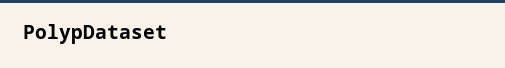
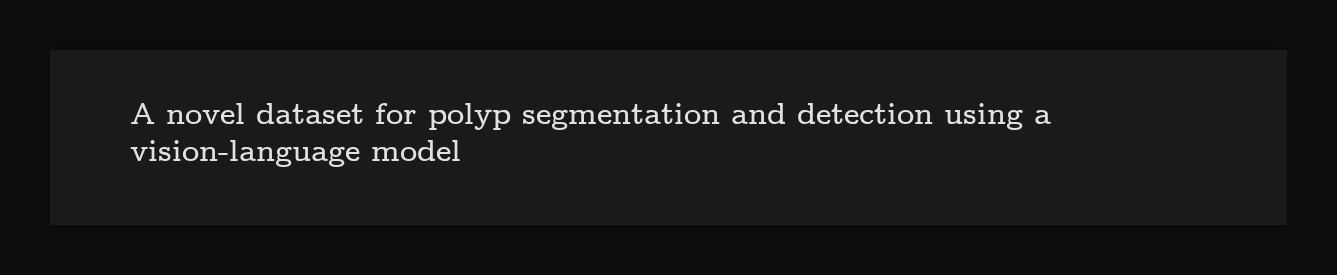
- PolypDataset
+ A novel dataset for polyp segmentation and detection using a vision-language model

